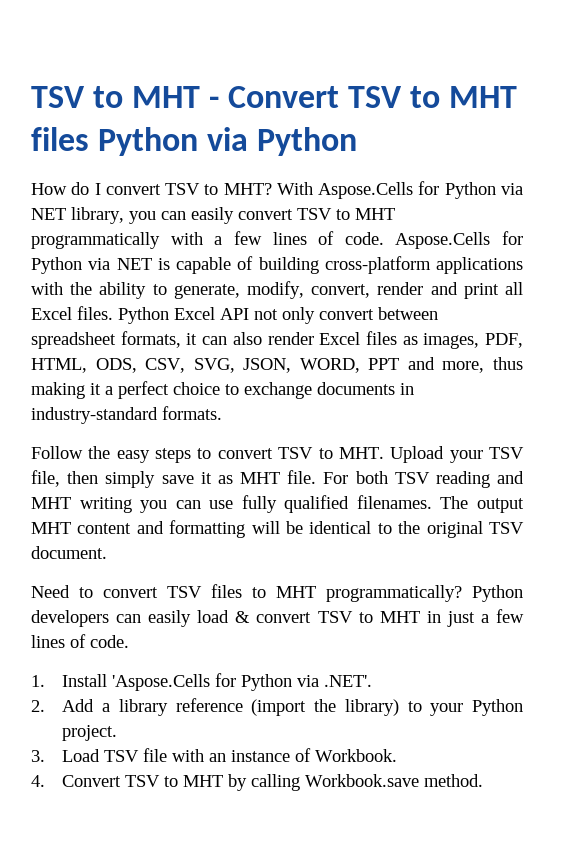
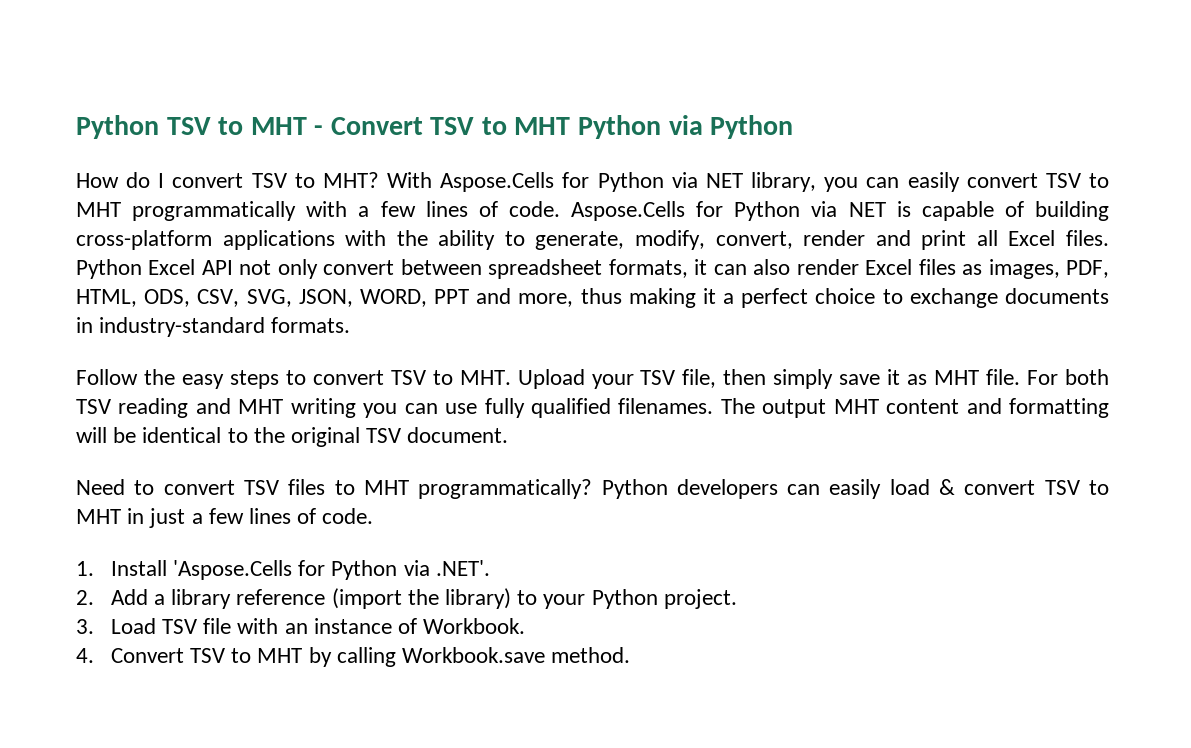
- TSV to MHT - Convert TSV to MHT files Python via Python
+ Python TSV to MHT - Convert TSV to MHT Python via Python

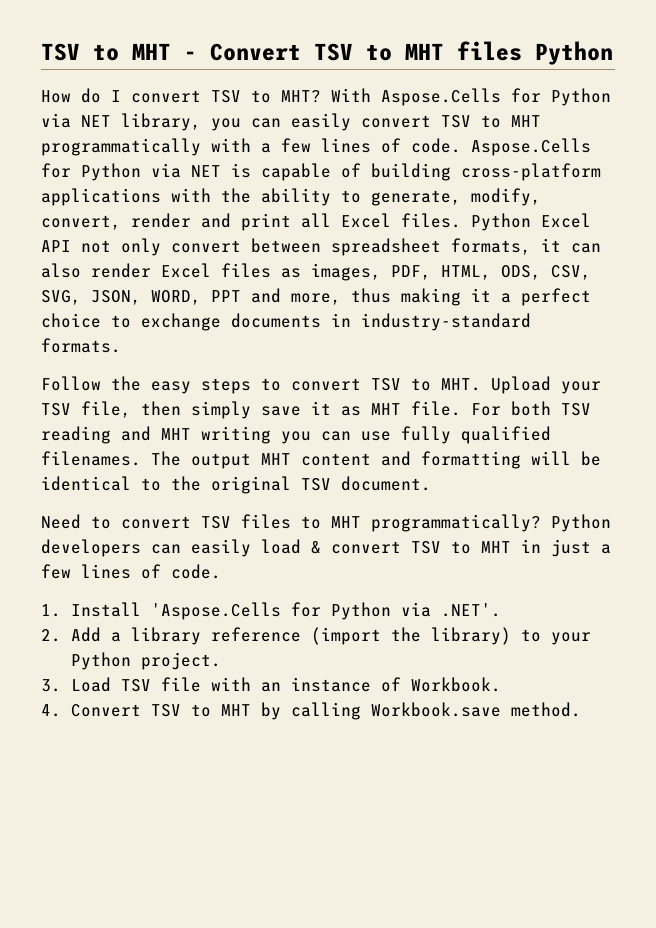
- Python TSV to MHT - Convert TSV to MHT Python via Python
+ TSV to MHT - Convert TSV to MHT files Python

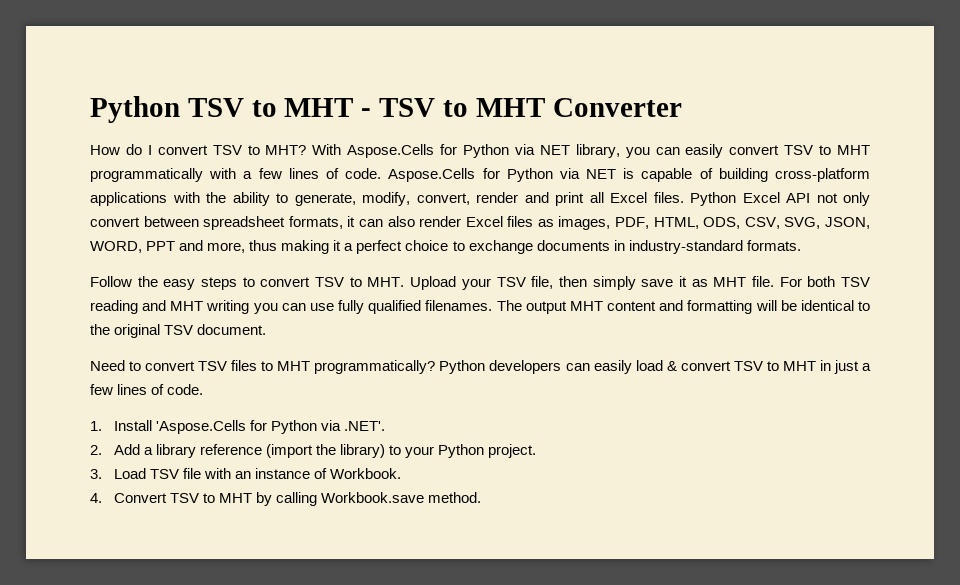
- TSV to MHT - Convert TSV to MHT files Python
+ Python TSV to MHT - TSV to MHT Converter

